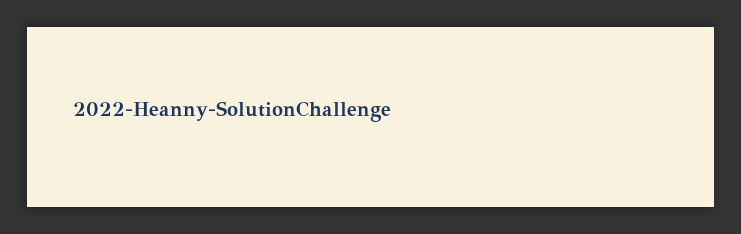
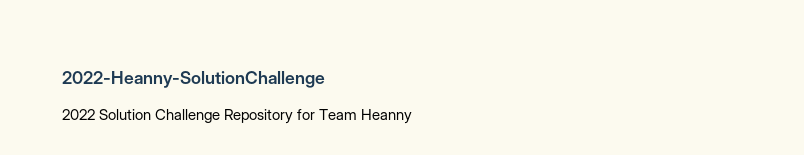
+ 2022 Solution Challenge Repository for Team Heanny

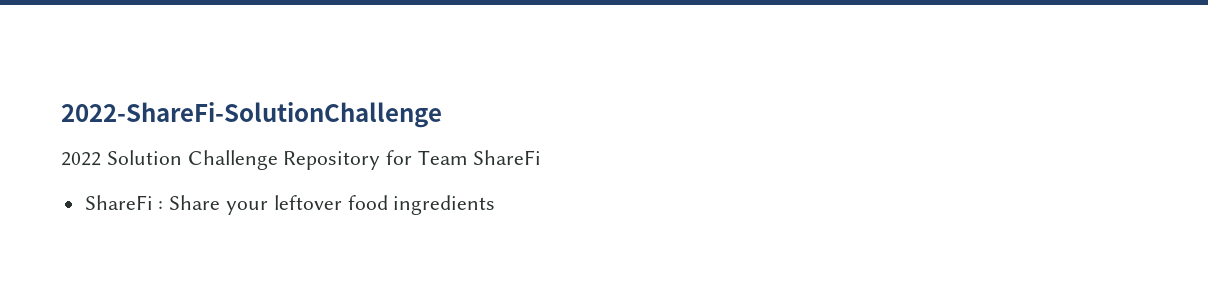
- 2022-Heanny-SolutionChallenge
+ 2022-ShareFi-SolutionChallenge
- 2022 Solution Challenge Repository for Team Heanny
+ 2022 Solution Challenge Repository for Team ShareFi
+ ShareFi : Share your leftover food ingredients

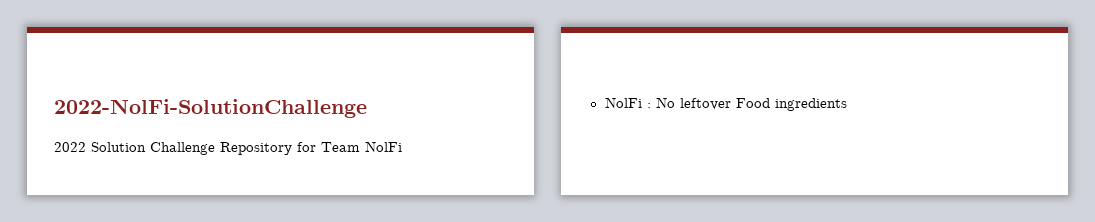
- 2022-ShareFi-SolutionChallenge
+ 2022-NolFi-SolutionChallenge
- 2022 Solution Challenge Repository for Team ShareFi
- ShareFi : Share your leftover food ingredients
+ 2022 Solution Challenge Repository for Team NolFi
+ NolFi : No leftover Food ingredients

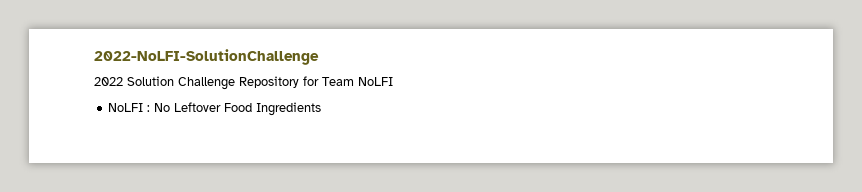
- 2022-NolFi-SolutionChallenge
+ 2022-NoLFI-SolutionChallenge
- 2022 Solution Challenge Repository for Team NolFi
- NolFi : No leftover Food ingredients
+ 2022 Solution Challenge Repository for Team NoLFI
+ NoLFI : No Leftover Food Ingredients

